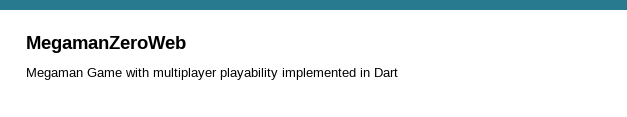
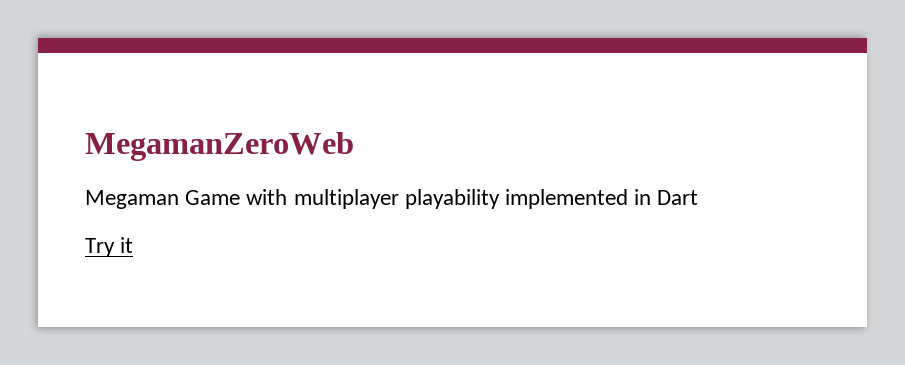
+ Try it

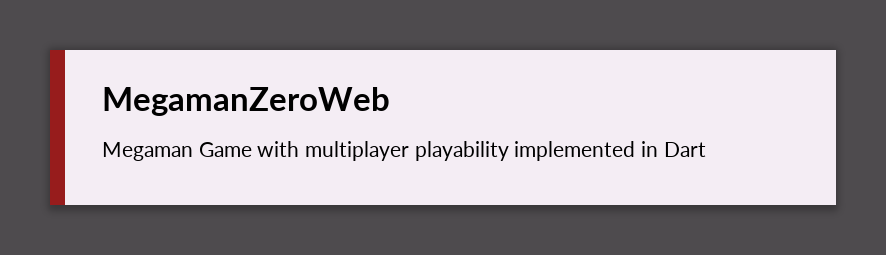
- Try it

